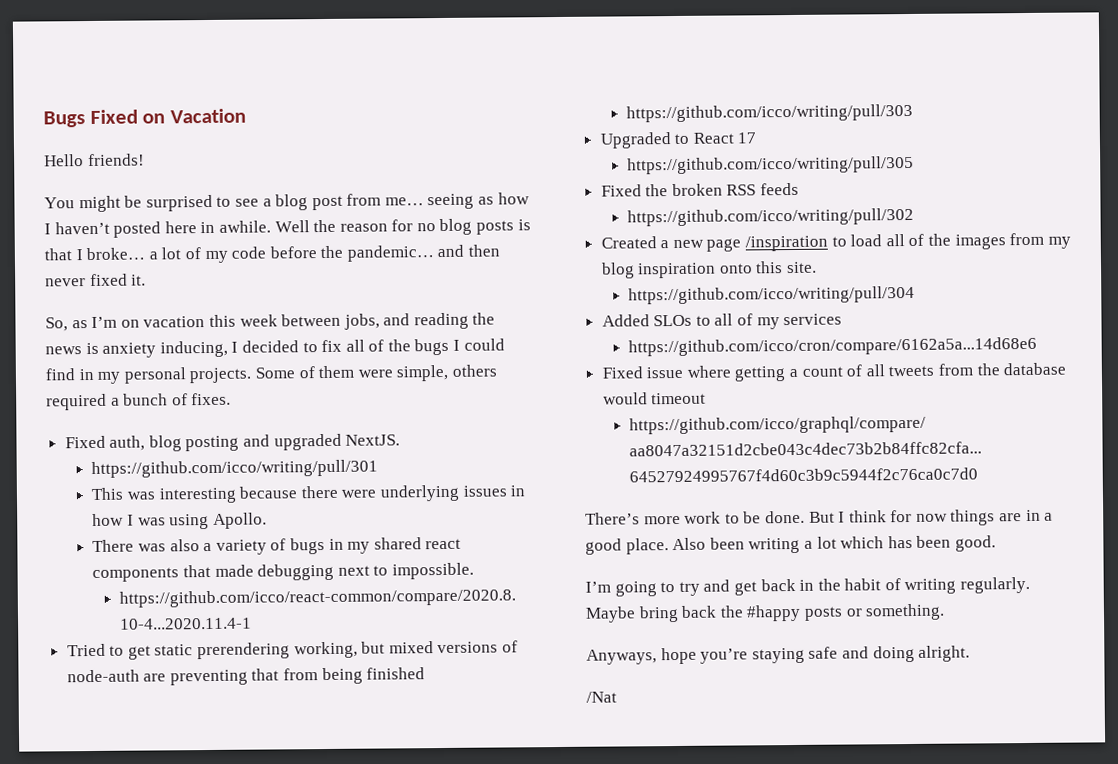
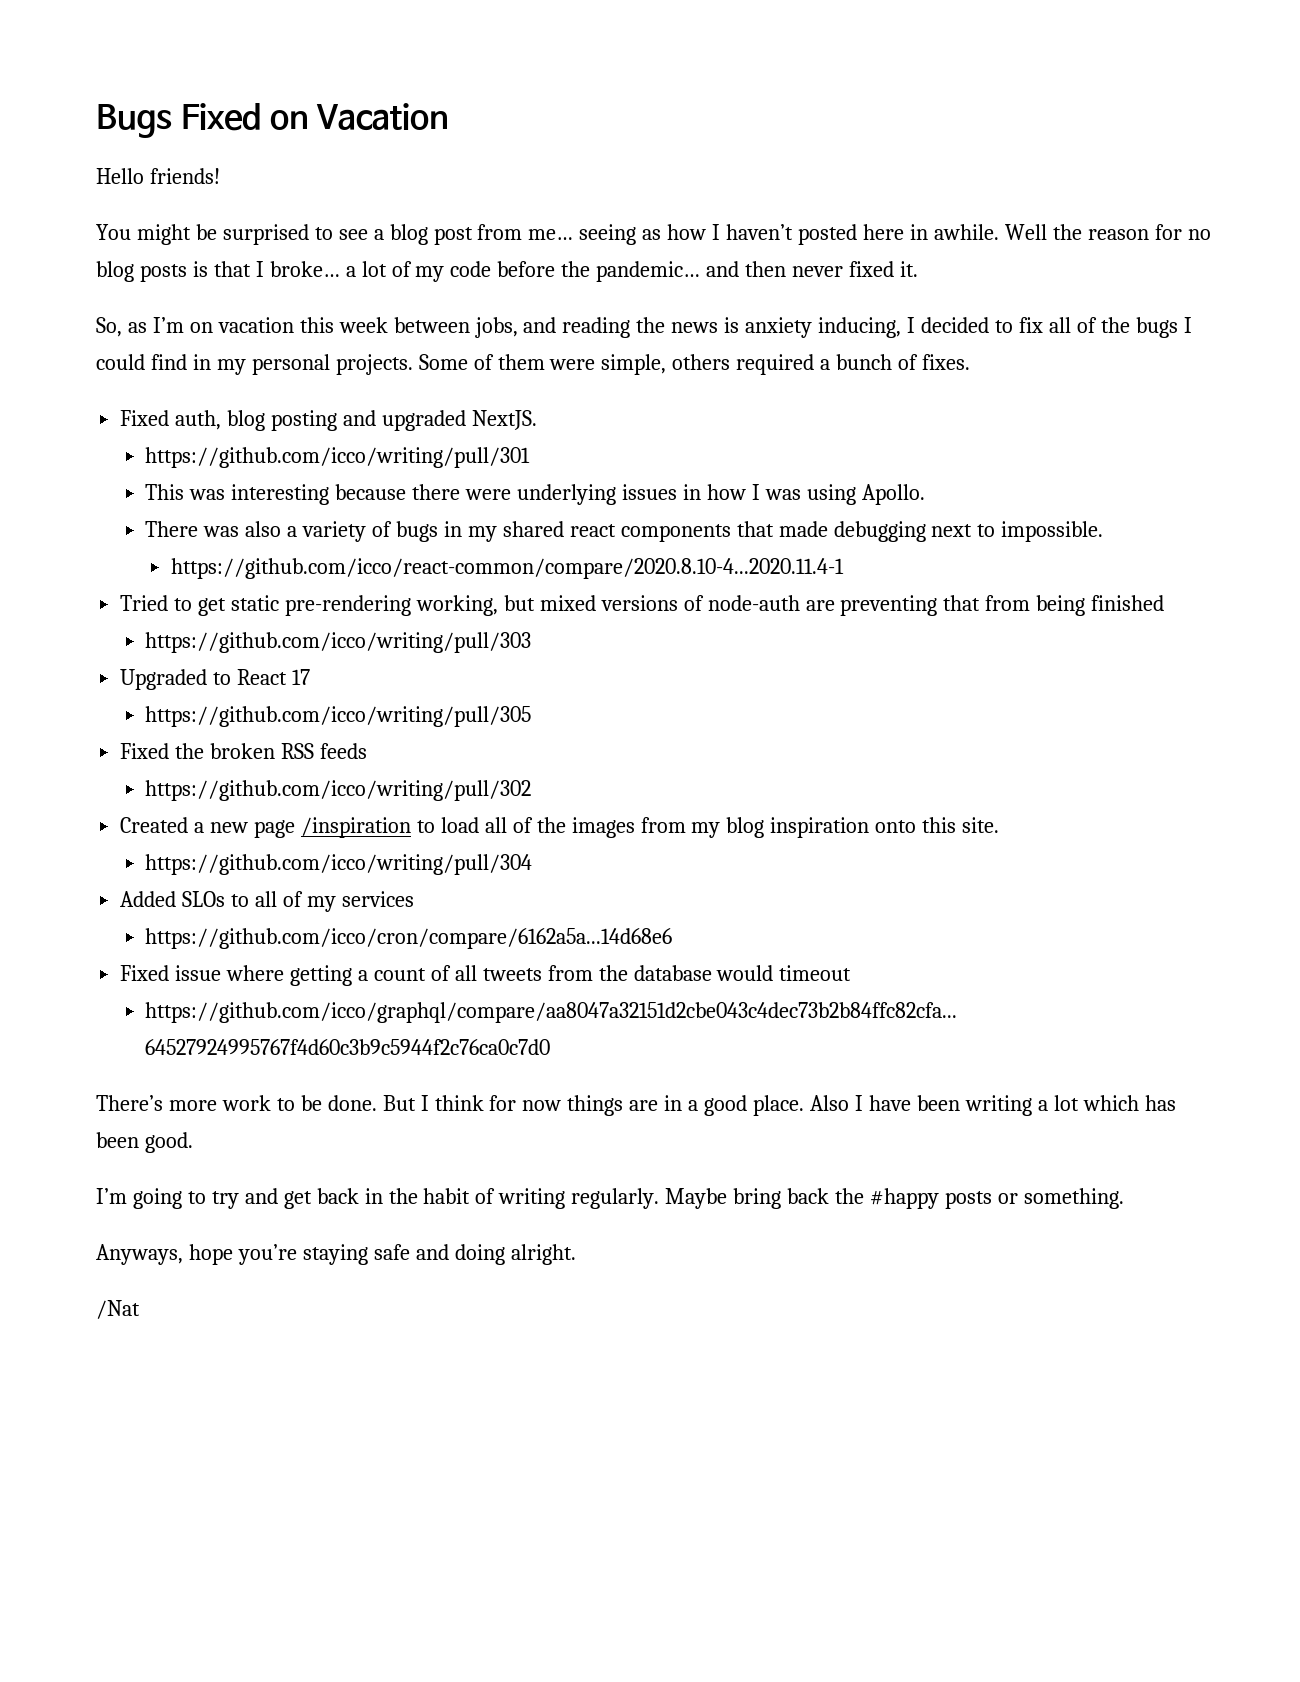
- Tried to get static prerendering working, but mixed versions of node-auth are preventing that from being finished
+ Tried to get static pre-rendering working, but mixed versions of node-auth are preventing that from being finished
- Also been writing a lot which has been good.
+ Also I have been writing a lot which has been good.

